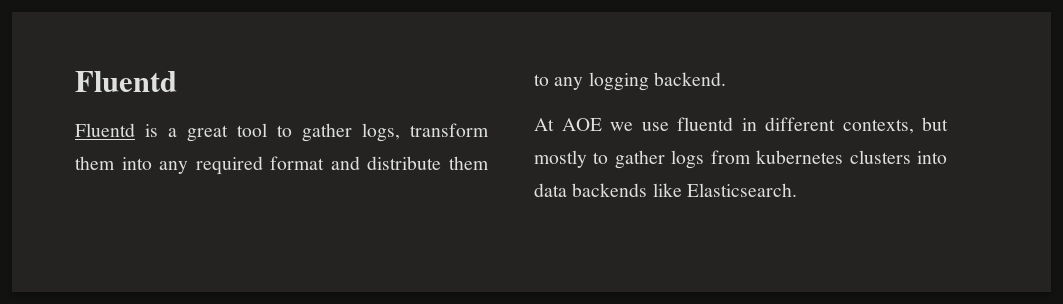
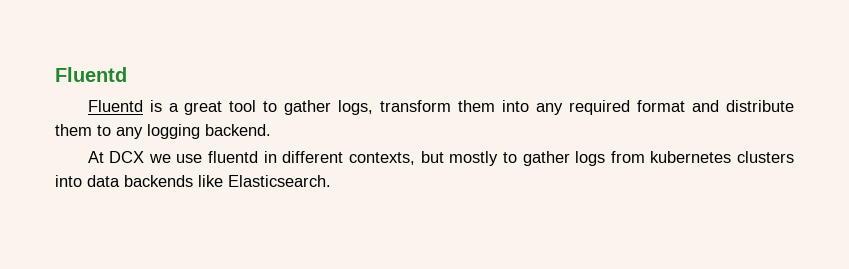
- At AOE we use fluentd in different contexts, but mostly to gather logs from kubernetes clusters into data backends like Elasticsearch.
+ At DCX we use fluentd in different contexts, but mostly to gather logs from kubernetes clusters into data backends like Elasticsearch.

